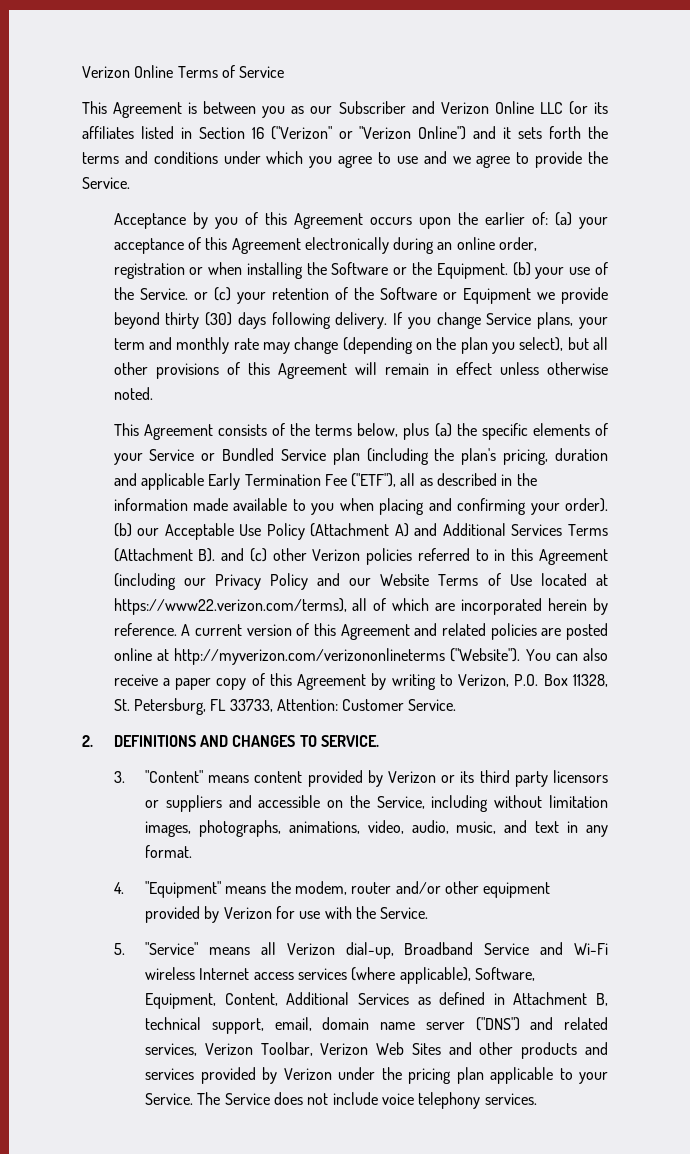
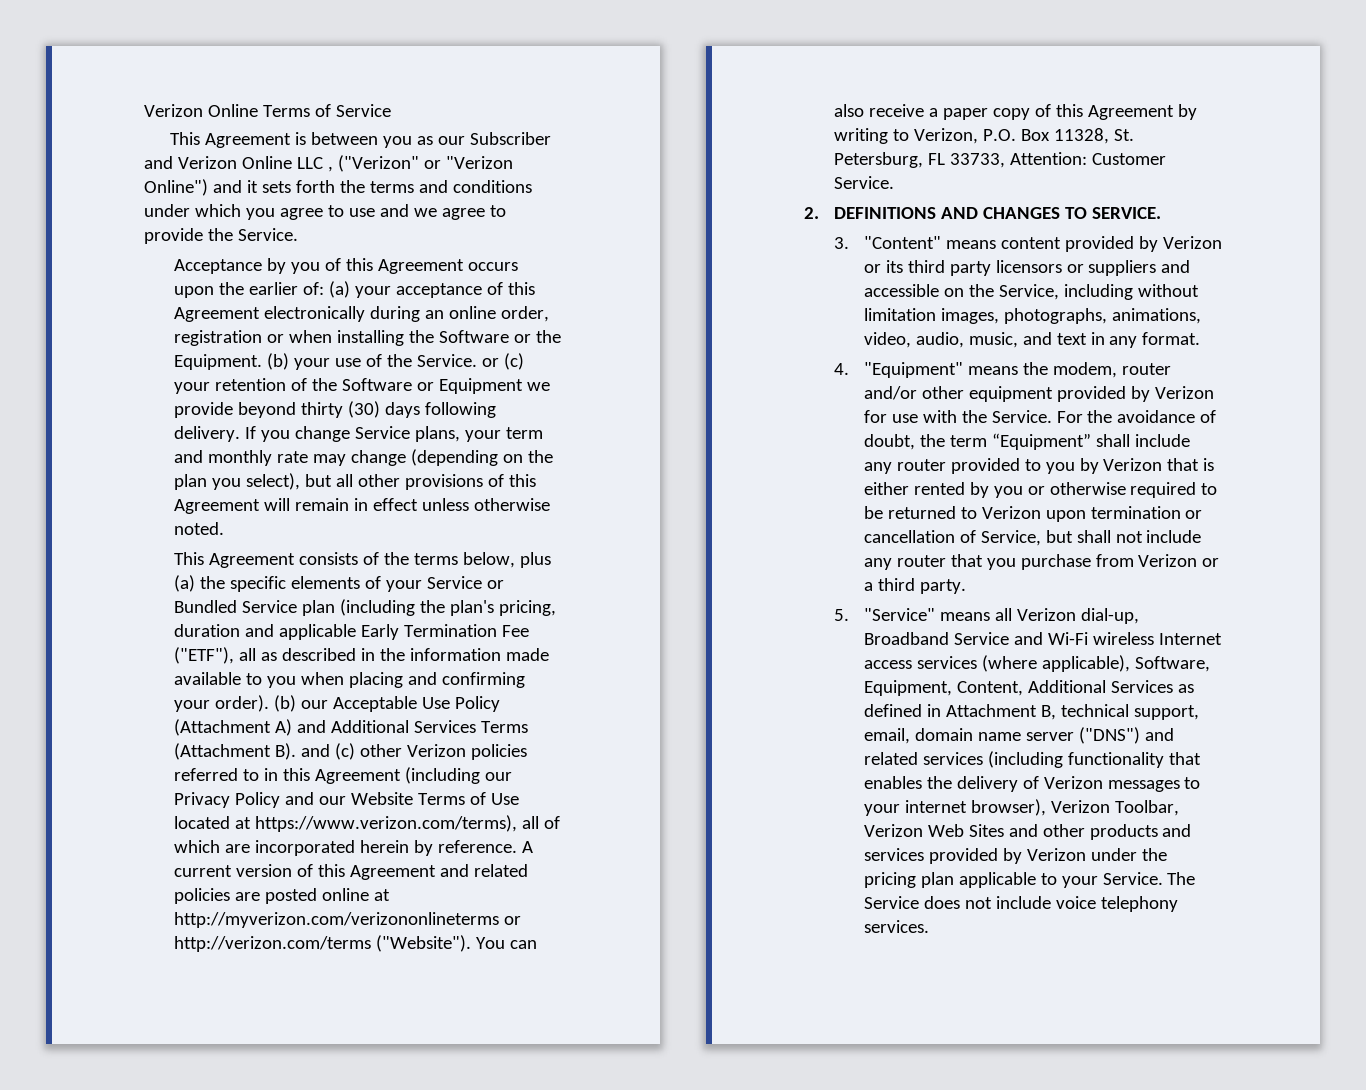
- This Agreement is between you as our Subscriber and Verizon Online LLC (or its affiliates listed in Section 16 ("Verizon" or "Verizon Online") and it sets forth the terms and conditions under which you agree to use and we agree to provide the Service.
+ This Agreement is between you as our Subscriber and Verizon Online LLC , ("Verizon" or "Verizon Online") and it sets forth the terms and conditions under which you agree to use and we agree to provide the Service.
- (b) our Acceptable Use Policy (Attachment A) and Additional Services Terms (Attachment B). and (c) other Verizon policies referred to in this Agreement (including our Privacy Policy and our Website Terms of Use located at https://www22.verizon.com/terms), all of which are incorporated herein by reference.
+ (b) our Acceptable Use Policy (Attachment A) and Additional Services Terms (Attachment B). and (c) other Verizon policies referred to in this Agreement (including our Privacy Policy and our Website Terms of Use located at https://www.verizon.com/terms), all of which are incorporated herein by reference.
- A current version of this Agreement and related policies are posted online at http://myverizon.com/verizononlineterms ("Website").
+ A current version of this Agreement and related policies are posted online at http://myverizon.com/verizononlineterms or http://verizon.com/terms ("Website").
+ For the avoidance of doubt, the term “Equipment” shall include any router provided to you by Verizon that is either rented by you or otherwise required to be returned to Verizon upon termination or cancellation of Service, but shall not include any router that you purchase from Verizon or a third party.
- 5. "Service" means all Verizon dial-up, Broadband Service and Wi-Fi wireless Internet access services (where applicable), Software, Equipment, Content, Additional Services as defined in Attachment B, technical support, email, domain name server ("DNS") and related services, Verizon Toolbar, Verizon Web Sites and other products and services provided by Verizon under the pricing plan applicable to your Service.
+ 5. "Service" means all Verizon dial-up, Broadband Service and Wi-Fi wireless Internet access services (where applicable), Software, Equipment, Content, Additional Services as defined in Attachment B, technical support, email, domain name server ("DNS") and related services (including functionality that enables the delivery of Verizon messages to your internet browser), Verizon Toolbar, Verizon Web Sites and other products and services provided by Verizon under the pricing plan applicable to your Service.

